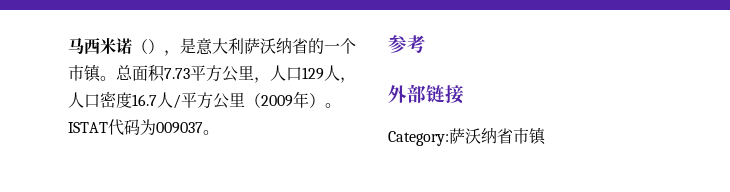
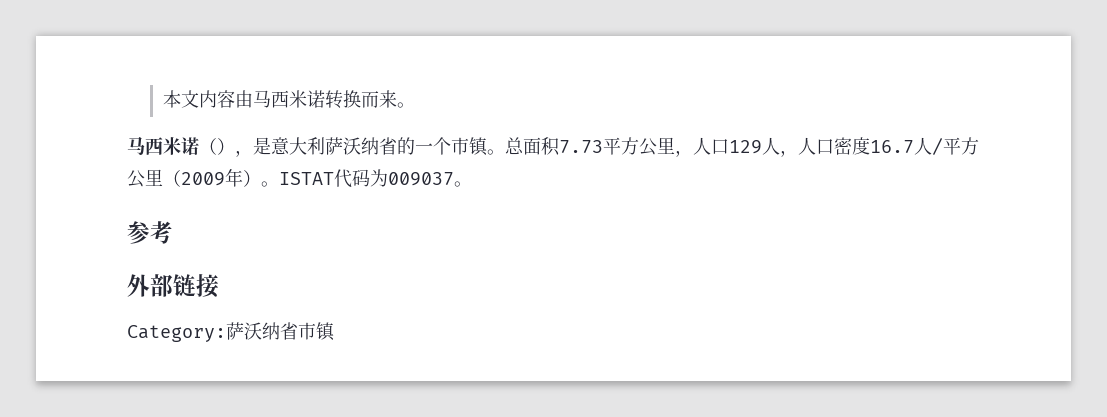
+ 本文内容由马西米诺转换而来。

